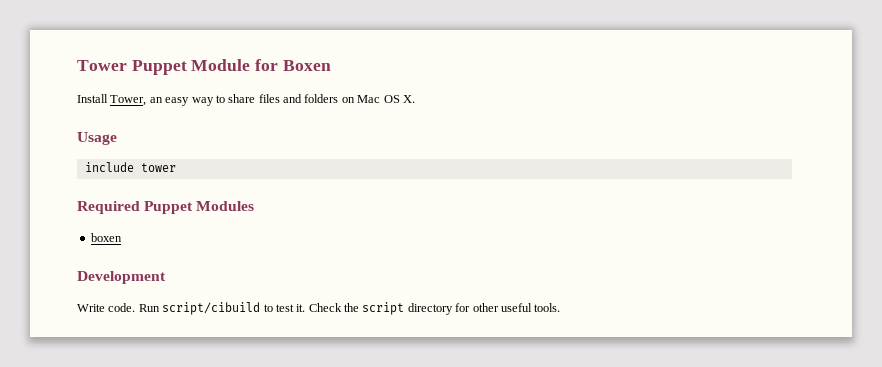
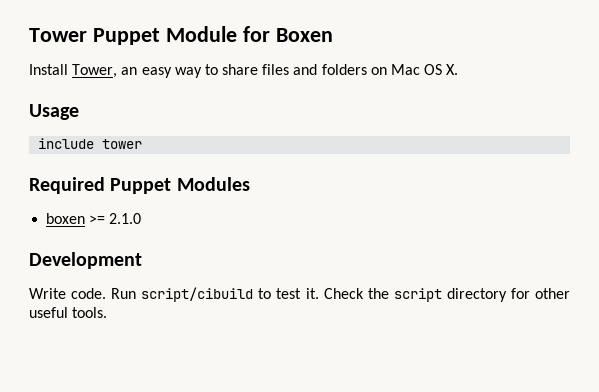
- boxen
+ boxen >= 2.1.0

